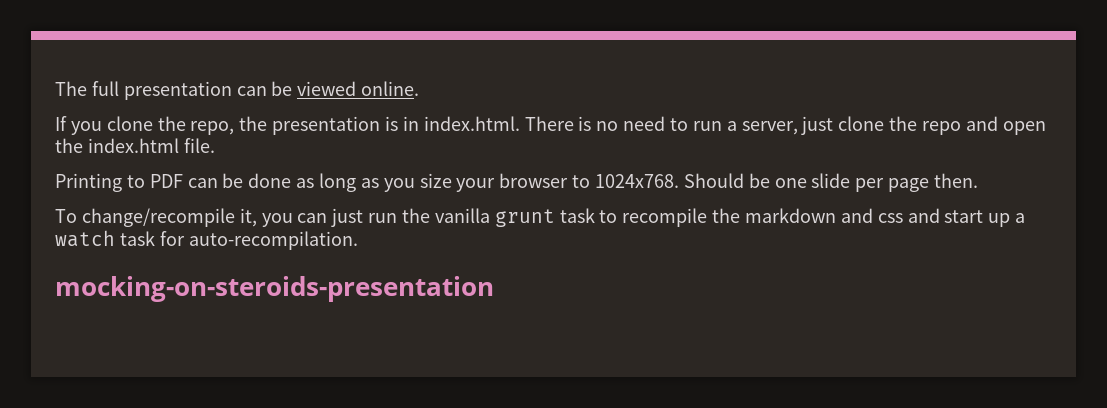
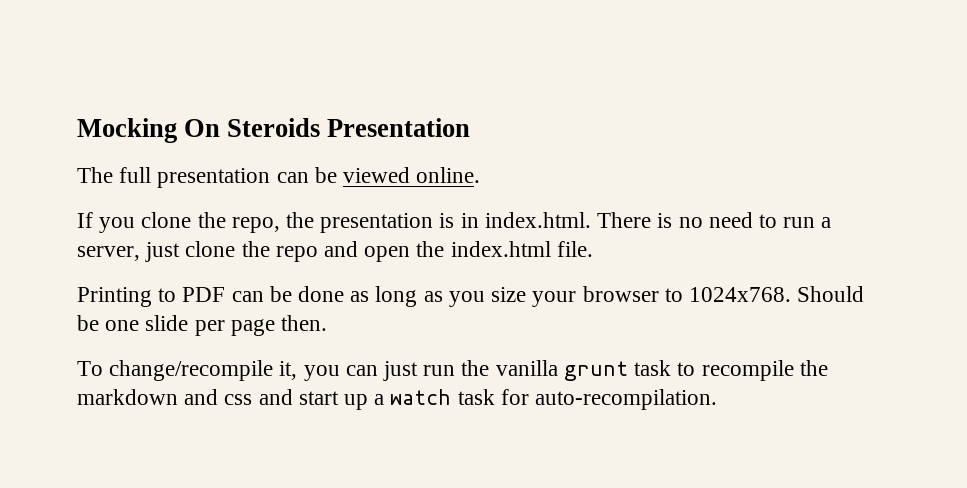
+ Mocking On Steroids Presentation
- mocking-on-steroids-presentation

